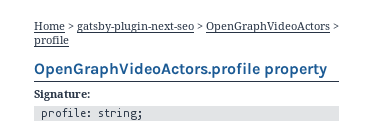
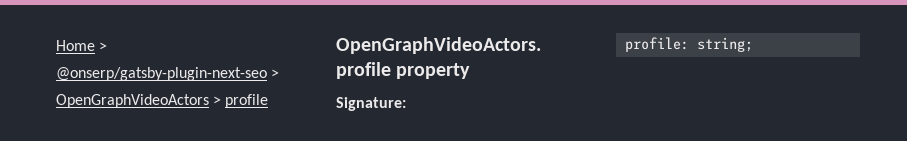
- Home > gatsby-plugin-next-seo > OpenGraphVideoActors > profile
+ Home > @onserp/gatsby-plugin-next-seo > OpenGraphVideoActors > profile

